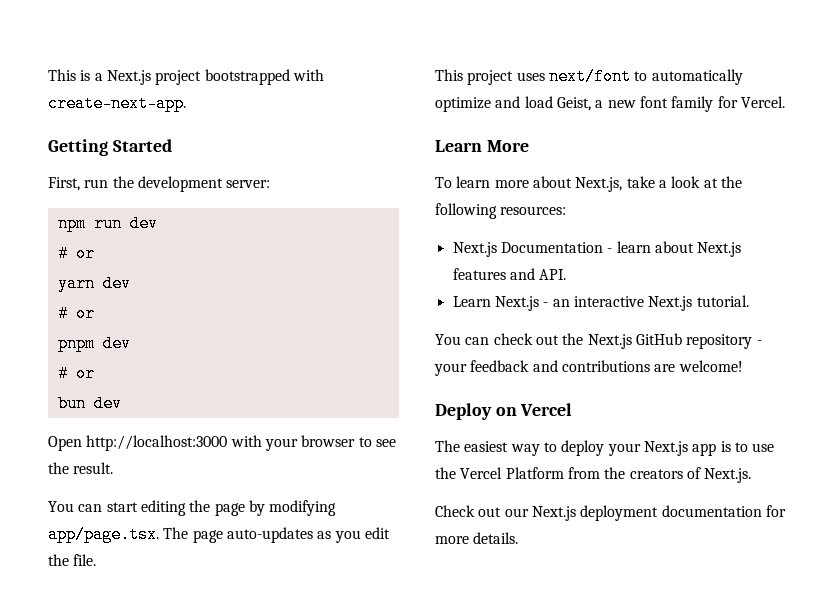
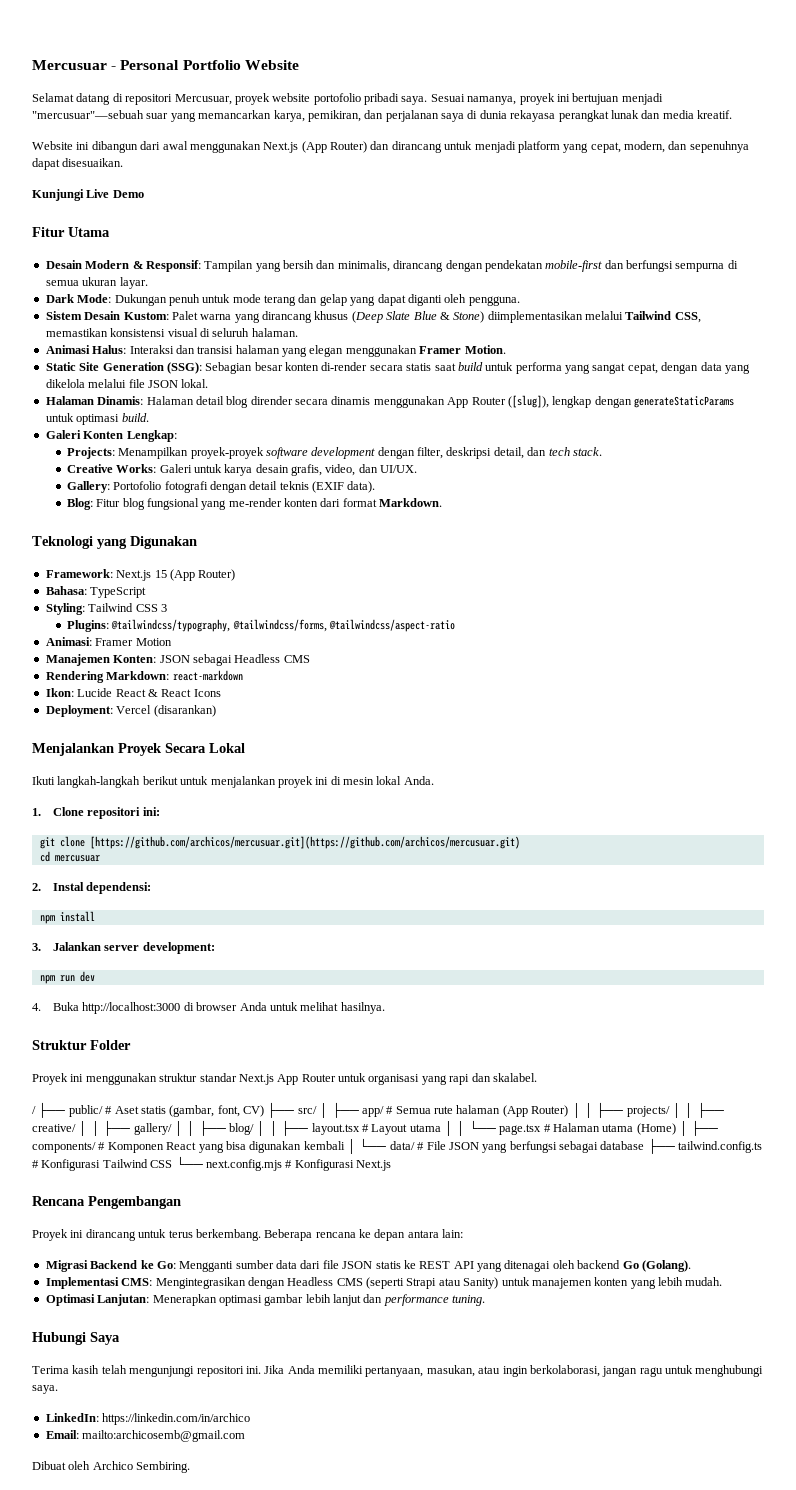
- This is a Next.js project bootstrapped with create-next-app.
- Getting Started
- First, run the development server:
+ Mercusuar - Personal Portfolio Website
+ Selamat datang di repositori Mercusuar, proyek website portofolio pribadi saya. Sesuai namanya, proyek ini bertujuan menjadi "mercusuar"—sebuah suar yang memancarkan karya, pemikiran, dan perjalanan saya di dunia rekayasa perangkat lunak dan media kreatif.
+ Website ini dibangun dari awal menggunakan Next.js (App Router) dan dirancang untuk menjadi platform yang cepat, modern, dan sepenuhnya dapat disesuaikan.
+ Kunjungi Live Demo
+ Fitur Utama
+ Desain Modern & Responsif: Tampilan yang bersih dan minimalis, dirancang dengan pendekatan mobile-first dan berfungsi sempurna di semua ukuran layar.
+ Dark Mode: Dukungan penuh untuk mode terang dan gelap yang dapat diganti oleh pengguna.
+ Sistem Desain Kustom: Palet warna yang dirancang khusus (Deep Slate Blue & Stone) diimplementasikan melalui Tailwind CSS, memastikan konsistensi visual di seluruh halaman.
+ Animasi Halus: Interaksi dan transisi halaman yang elegan menggunakan Framer Motion.
+ Static Site Generation (SSG): Sebagian besar konten di-render secara statis saat build untuk performa yang sangat cepat, dengan data yang dikelola melalui file JSON lokal.
+ Halaman Dinamis: Halaman detail blog dirender secara dinamis menggunakan App Router ([slug]), lengkap dengan generateStaticParams untuk optimasi build.
+ Galeri Konten Lengkap:
+ Projects: Menampilkan proyek-proyek software development dengan filter, deskripsi detail, dan tech stack.
+ Creative Works: Galeri untuk karya desain grafis, video, dan UI/UX.
+ Gallery: Portofolio fotografi dengan detail teknis (EXIF data).
+ Blog: Fitur blog fungsional yang me-render konten dari format Markdown.
+ Teknologi yang Digunakan
+ Framework: Next.js 15 (App Router)
+ Bahasa: TypeScript
+ Styling: Tailwind CSS 3
+ Plugins: @tailwindcss/typography, @tailwindcss/forms, @tailwindcss/aspect-ratio
+ Animasi: Framer Motion
+ Manajemen Konten: JSON sebagai Headless CMS
+ Rendering Markdown: react-markdown
+ Ikon: Lucide React & React Icons
+ Deployment: Vercel (disarankan)
+ Menjalankan Proyek Secara Lokal
+ Ikuti langkah-langkah berikut untuk menjalankan proyek ini di mesin lokal Anda.
+ 1. Clone repositori ini:
+ git clone [https://github.com/archicos/mercusuar.git](https://github.com/archicos/mercusuar.git)
+ cd mercusuar
+ 2. Instal dependensi:
+ npm install
+ 3. Jalankan server development:
  npm run dev
- # or
- yarn dev
- # or
- pnpm dev
- # or
- bun dev
- Open http://localhost:3000 with your browser to see the result.
- You can start editing the page by modifying app/page.tsx. The page auto-updates as you edit the file.
- This project uses next/font to automatically optimize and load Geist, a new font family for Vercel.
- Learn More
- To learn more about Next.js, take a look at the following resources:
- Next.js Documentation - learn about Next.js features and API.
- Learn Next.js - an interactive Next.js tutorial.
- You can check out the Next.js GitHub repository - your feedback and contributions are welcome!
- Deploy on Vercel
- The easiest way to deploy your Next.js app is to use the Vercel Platform from the creators of Next.js.
- Check out our Next.js deployment documentation for more details.
+ 4. Buka http://localhost:3000 di browser Anda untuk melihat hasilnya.
+ Struktur Folder
+ Proyek ini menggunakan struktur standar Next.js App Router untuk organisasi yang rapi dan skalabel.
+ / ├── public/ # Aset statis (gambar, font, CV) ├── src/ │ ├── app/ # Semua rute halaman (App Router) │ │ ├── projects/ │ │ ├── creative/ │ │ ├── gallery/ │ │ ├── blog/ │ │ ├── layout.tsx # Layout utama │ │ └── page.tsx # Halaman utama (Home) │ ├── components/ # Komponen React yang bisa digunakan kembali │ └── data/ # File JSON yang berfungsi sebagai database ├── tailwind.config.ts # Konfigurasi Tailwind CSS └── next.config.mjs # Konfigurasi Next.js
+ Rencana Pengembangan
+ Proyek ini dirancang untuk terus berkembang. Beberapa rencana ke depan antara lain:
+ Migrasi Backend ke Go: Mengganti sumber data dari file JSON statis ke REST API yang ditenagai oleh backend Go (Golang).
+ Implementasi CMS: Mengintegrasikan dengan Headless CMS (seperti Strapi atau Sanity) untuk manajemen konten yang lebih mudah.
+ Optimasi Lanjutan: Menerapkan optimasi gambar lebih lanjut dan performance tuning.
+ Hubungi Saya
+ Terima kasih telah mengunjungi repositori ini. Jika Anda memiliki pertanyaan, masukan, atau ingin berkolaborasi, jangan ragu untuk menghubungi saya.
+ LinkedIn: https://linkedin.com/in/archico
+ Email: mailto:archicosemb@gmail.com
+ Dibuat oleh Archico Sembiring.

